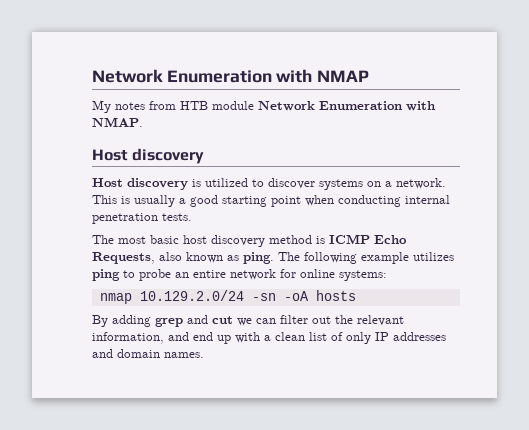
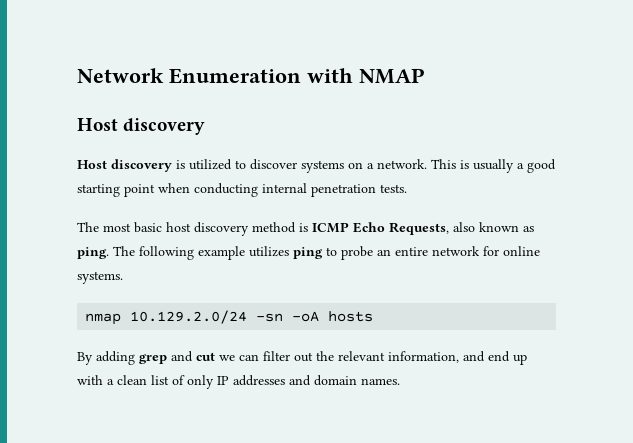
- My notes from HTB module Network Enumeration with NMAP.
- The following example utilizes ping to probe an entire network for online systems:
+ The following example utilizes ping to probe an entire network for online systems.

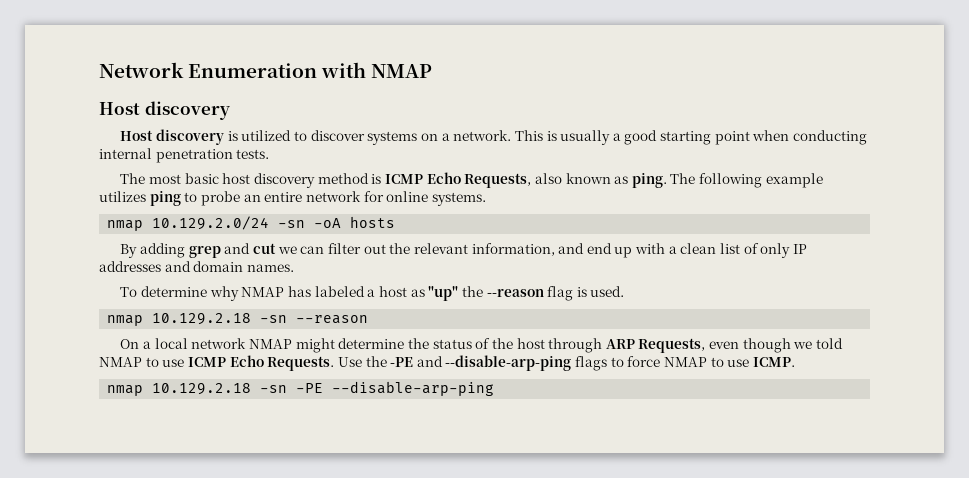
+ To determine why NMAP has labeled a host as "up" the --reason flag is used.
+ nmap 10.129.2.18 -sn --reason
+ On a local network NMAP might determine the status of the host through ARP Requests, even though we told NMAP to use ICMP Echo Requests. Use the -PE and --disable-arp-ping flags to force NMAP to use ICMP.
+ nmap 10.129.2.18 -sn -PE --disable-arp-ping

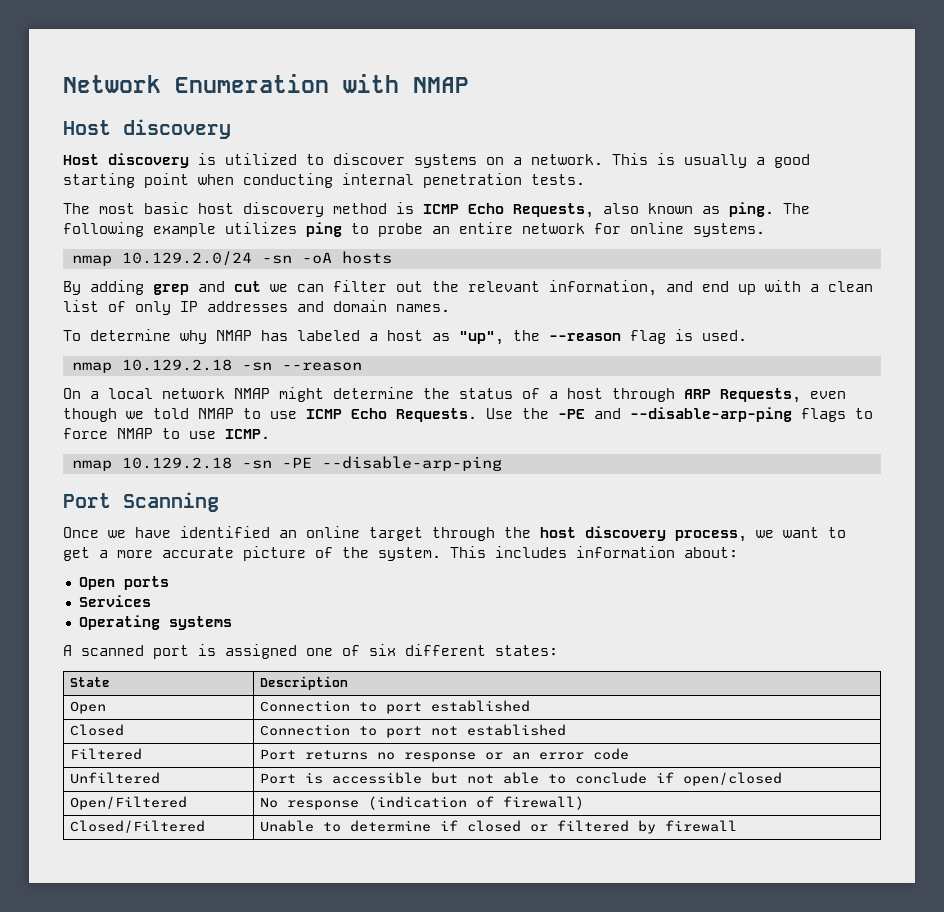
- To determine why NMAP has labeled a host as "up" the --reason flag is used.
+ To determine why NMAP has labeled a host as "up", the --reason flag is used.
- On a local network NMAP might determine the status of the host through ARP Requests, even though we told NMAP to use ICMP Echo Requests.
+ On a local network NMAP might determine the status of a host through ARP Requests, even though we told NMAP to use ICMP Echo Requests.
+ Port Scanning
+ Once we have identified an online target through the host discovery process, we want to get a more accurate picture of the system. This includes information about:
+ Open ports
+ Services
+ Operating systems
+ A scanned port is assigned one of six different states:
+ State | Description
+ Open | Connection to port established
+ Closed | Connection to port not established
+ Filtered | Port returns no response or an error code
+ Unfiltered | Port is accessible but not able to conclude if open/closed
+ Open/Filtered | No response (indication of firewall)
+ Closed/Filtered | Unable to determine if closed or filtered by firewall

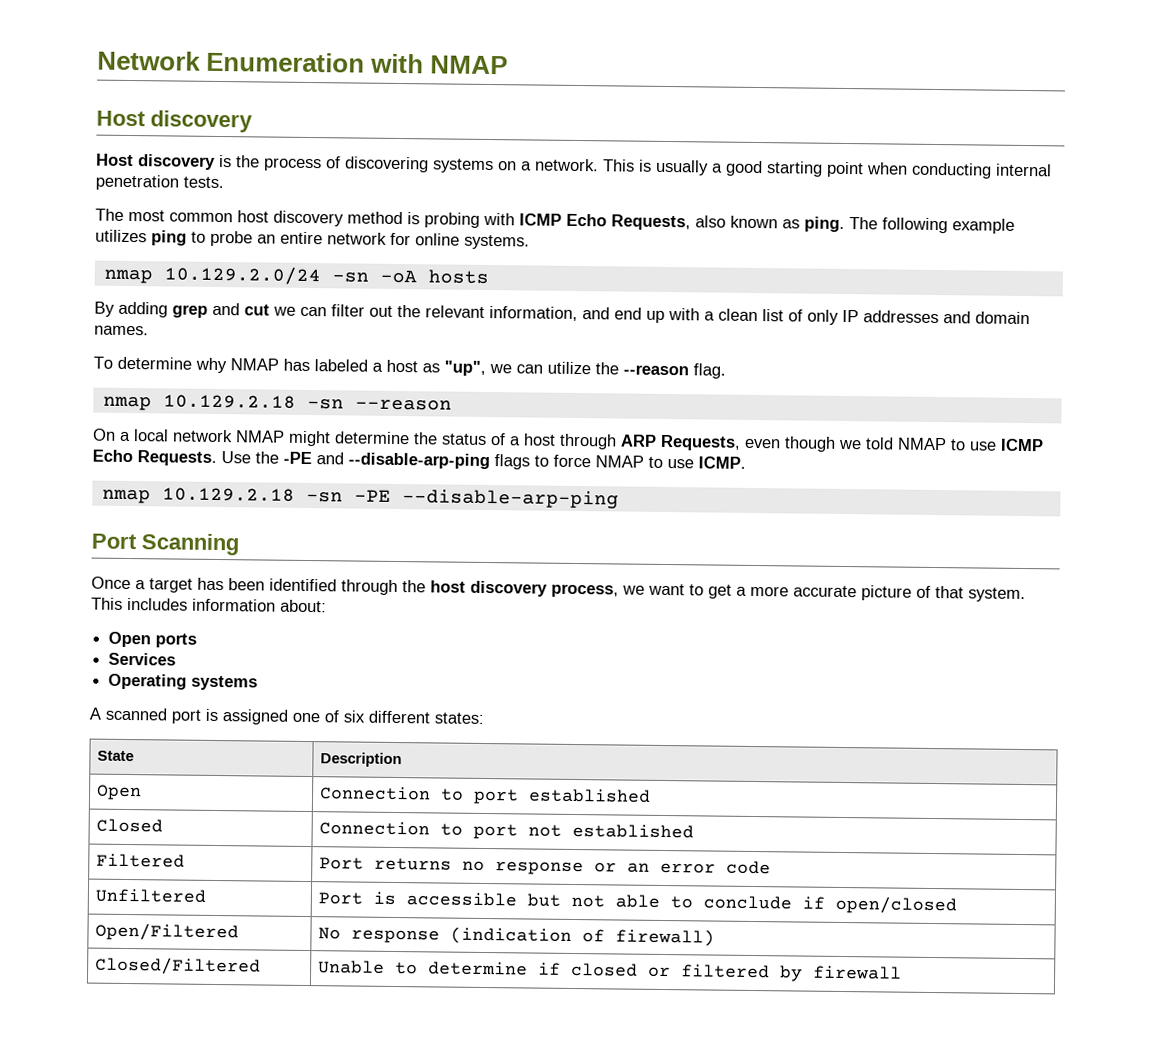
- Host discovery is utilized to discover systems on a network.
+ Host discovery is the process of discovering systems on a network.
- The most basic host discovery method is ICMP Echo Requests, also known as ping.
+ The most common host discovery method is probing with ICMP Echo Requests, also known as ping.
- To determine why NMAP has labeled a host as "up", the --reason flag is used.
+ To determine why NMAP has labeled a host as "up", we can utilize the --reason flag.
- Once we have identified an online target through the host discovery process, we want to get a more accurate picture of the system.
+ Once a target has been identified through the host discovery process, we want to get a more accurate picture of that system.

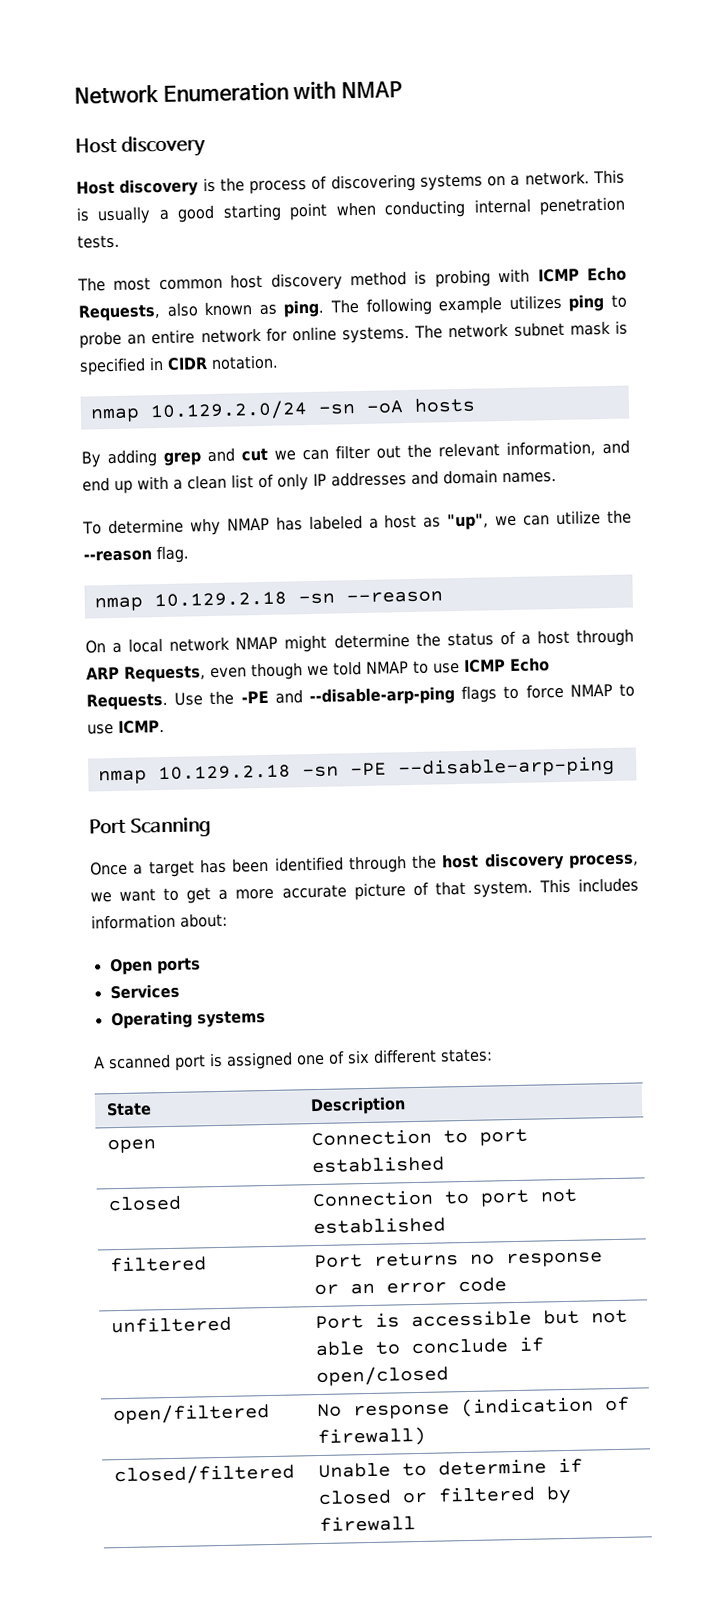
+ The network subnet mask is specified in CIDR notation.
- Open | Connection to port established
+ open | Connection to port established
- Closed | Connection to port not established
+ closed | Connection to port not established
- Filtered | Port returns no response or an error code
+ filtered | Port returns no response or an error code
- Unfiltered | Port is accessible but not able to conclude if open/closed
+ unfiltered | Port is accessible but not able to conclude if open/closed
- Open/Filtered | No response (indication of firewall)
+ open/filtered | No response (indication of firewall)
- Closed/Filtered | Unable to determine if closed or filtered by firewall
+ closed/filtered | Unable to determine if closed or filtered by firewall

